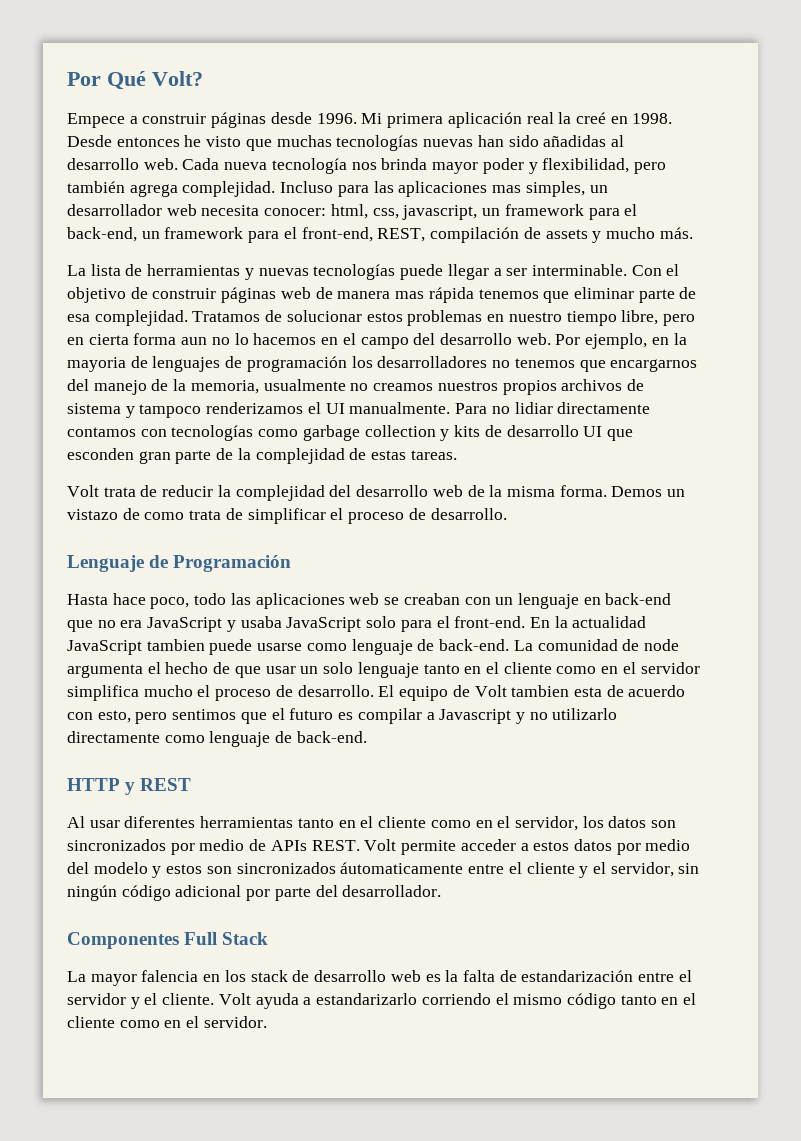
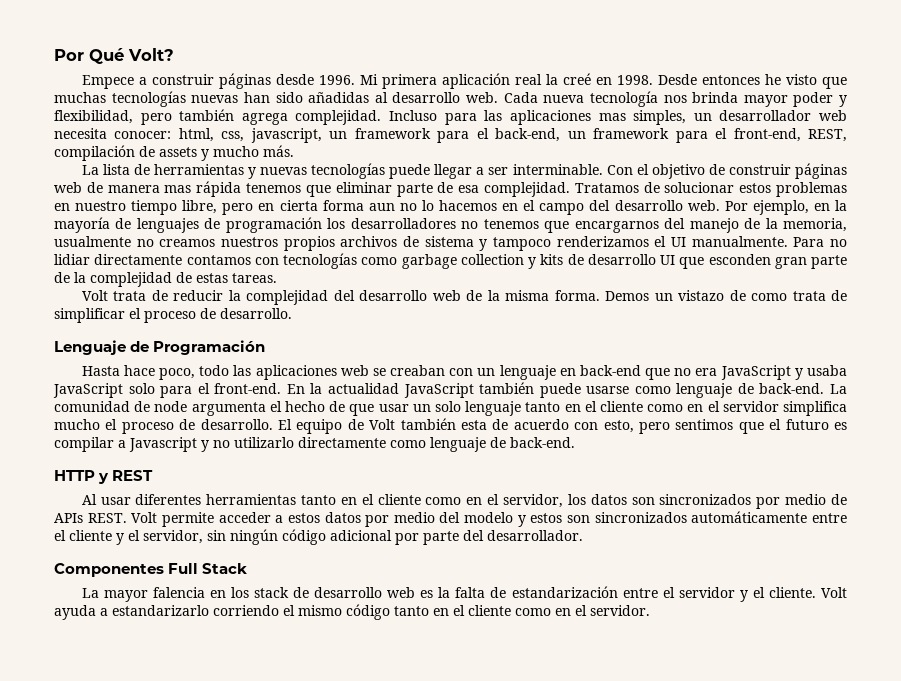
- Por ejemplo, en la mayoria de lenguajes de programación los desarrolladores no tenemos que encargarnos del manejo de la memoria, usualmente no creamos nuestros propios archivos de sistema y tampoco renderizamos el UI manualmente.
+ Por ejemplo, en la mayoría de lenguajes de programación los desarrolladores no tenemos que encargarnos del manejo de la memoria, usualmente no creamos nuestros propios archivos de sistema y tampoco renderizamos el UI manualmente.
- En la actualidad JavaScript tambien puede usarse como lenguaje de back-end.
+ En la actualidad JavaScript también puede usarse como lenguaje de back-end.
- El equipo de Volt tambien esta de acuerdo con esto, pero sentimos que el futuro es compilar a Javascript y no utilizarlo directamente como lenguaje de back-end.
+ El equipo de Volt también esta de acuerdo con esto, pero sentimos que el futuro es compilar a Javascript y no utilizarlo directamente como lenguaje de back-end.
- Volt permite acceder a estos datos por medio del modelo y estos son sincronizados áutomaticamente entre el cliente y el servidor, sin ningún código adicional por parte del desarrollador.
+ Volt permite acceder a estos datos por medio del modelo y estos son sincronizados automáticamente entre el cliente y el servidor, sin ningún código adicional por parte del desarrollador.

